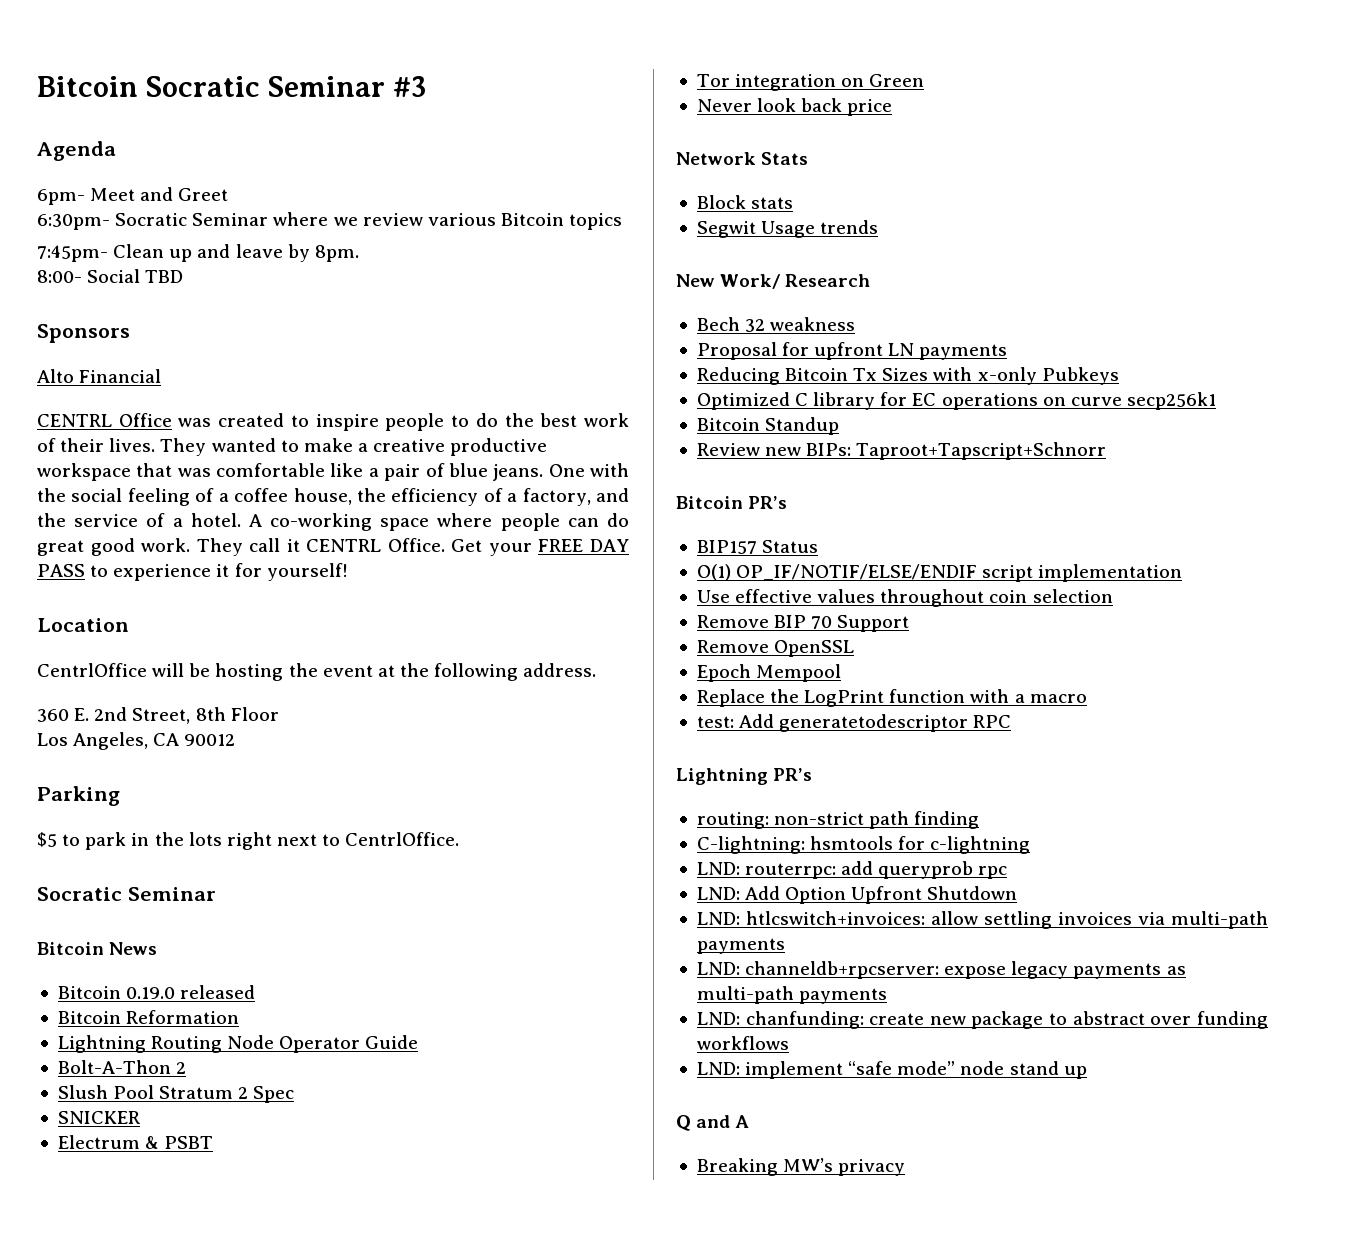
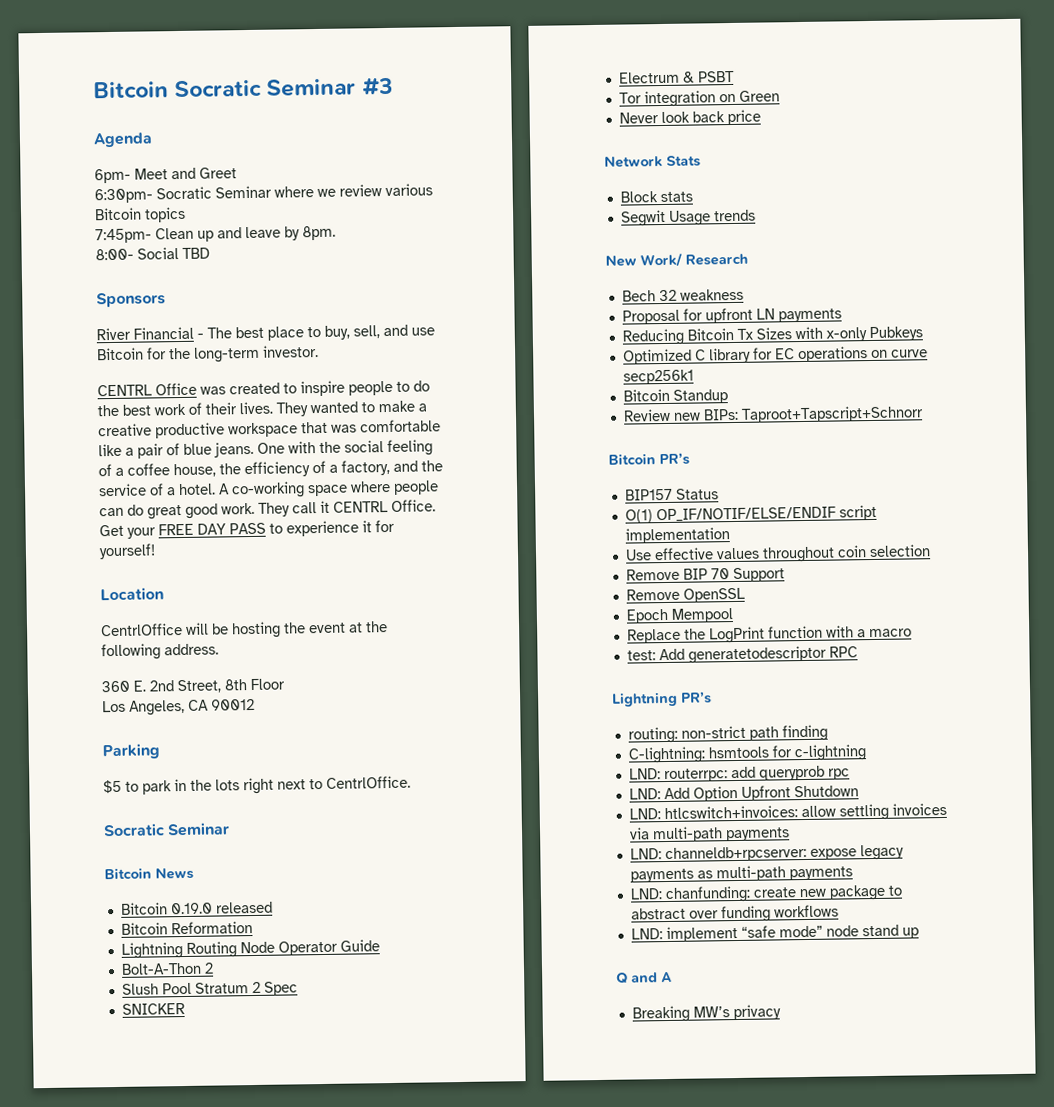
- Alto Financial
+ River Financial - The best place to buy, sell, and use Bitcoin for the long-term investor.

